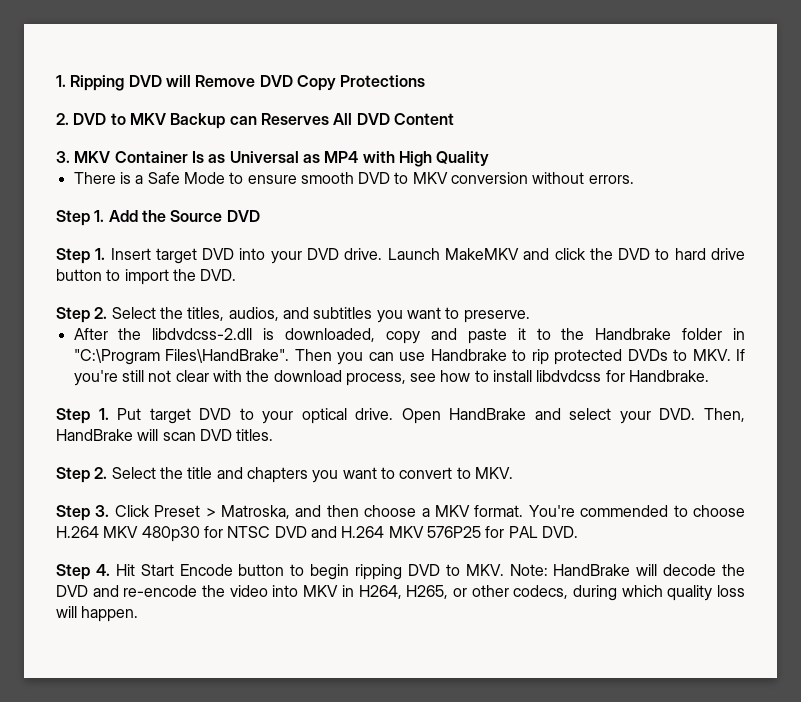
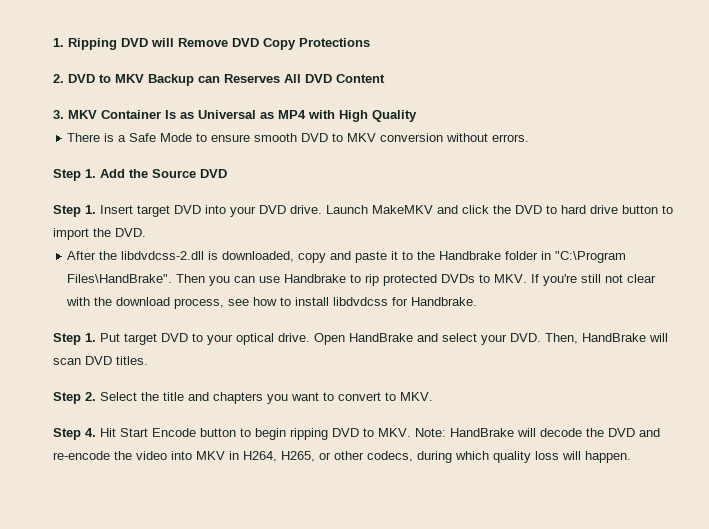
- Step 2. Select the titles, audios, and subtitles you want to preserve.
- Step 3. Click Preset > Matroska, and then choose a MKV format. You're commended to choose H.264 MKV 480p30 for NTSC DVD and H.264 MKV 576P25 for PAL DVD.

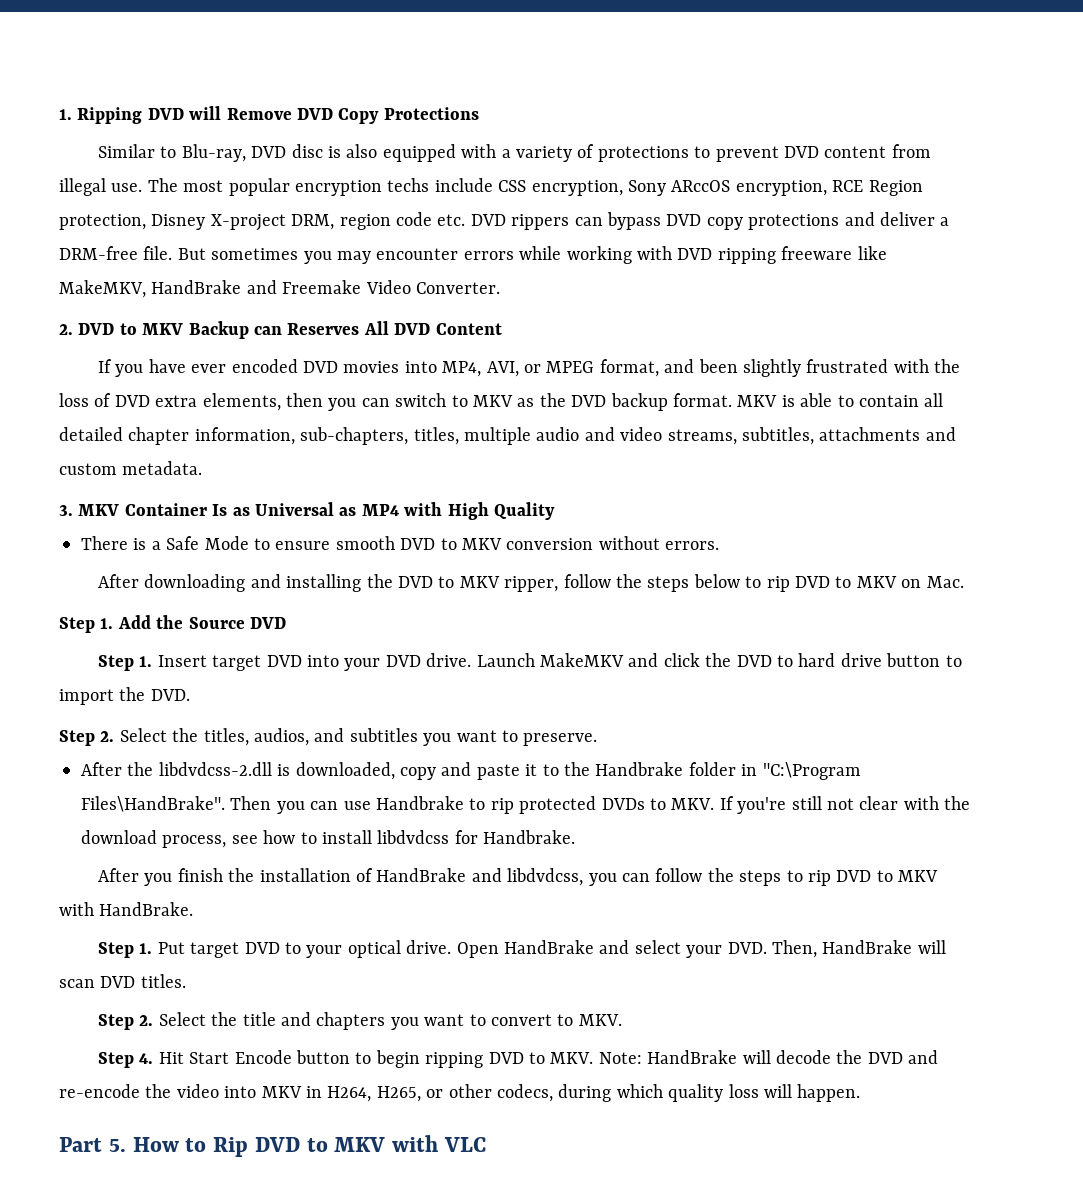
+ Similar to Blu-ray, DVD disc is also equipped with a variety of protections to prevent DVD content from illegal use. The most popular encryption techs include CSS encryption, Sony ARccOS encryption, RCE Region protection, Disney X-project DRM, region code etc. DVD rippers can bypass DVD copy protections and deliver a DRM-free file. But sometimes you may encounter errors while working with DVD ripping freeware like MakeMKV, HandBrake and Freemake Video Converter.
+ If you have ever encoded DVD movies into MP4, AVI, or MPEG format, and been slightly frustrated with the loss of DVD extra elements, then you can switch to MKV as the DVD backup format. MKV is able to contain all detailed chapter information, sub-chapters, titles, multiple audio and video streams, subtitles, attachments and custom metadata.
+ After downloading and installing the DVD to MKV ripper, follow the steps below to rip DVD to MKV on Mac.
+ Step 2. Select the titles, audios, and subtitles you want to preserve.
+ After you finish the installation of HandBrake and libdvdcss, you can follow the steps to rip DVD to MKV with HandBrake.
+ Part 5. How to Rip DVD to MKV with VLC

